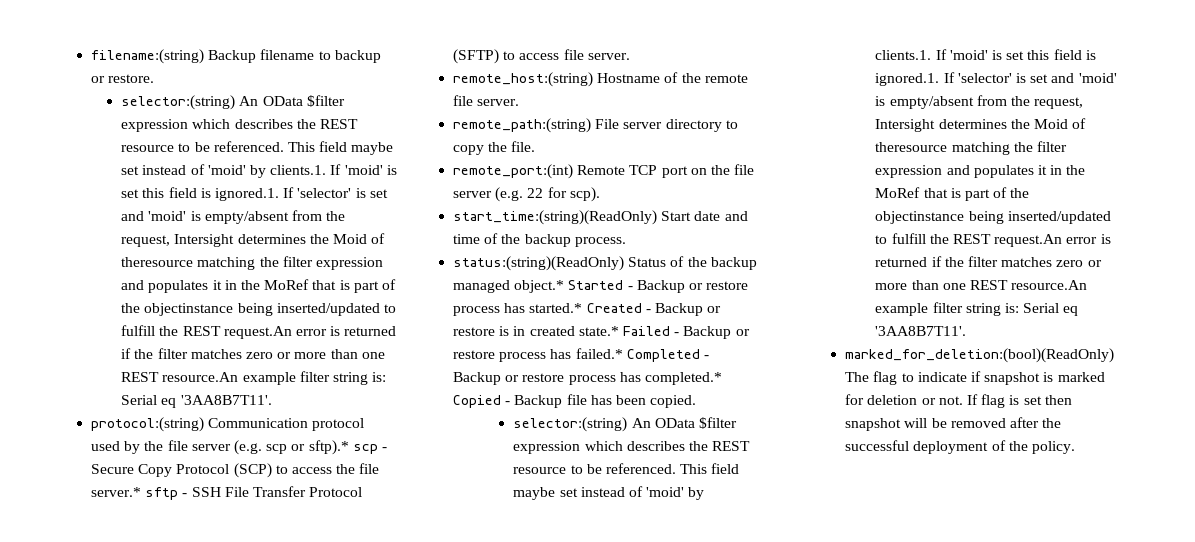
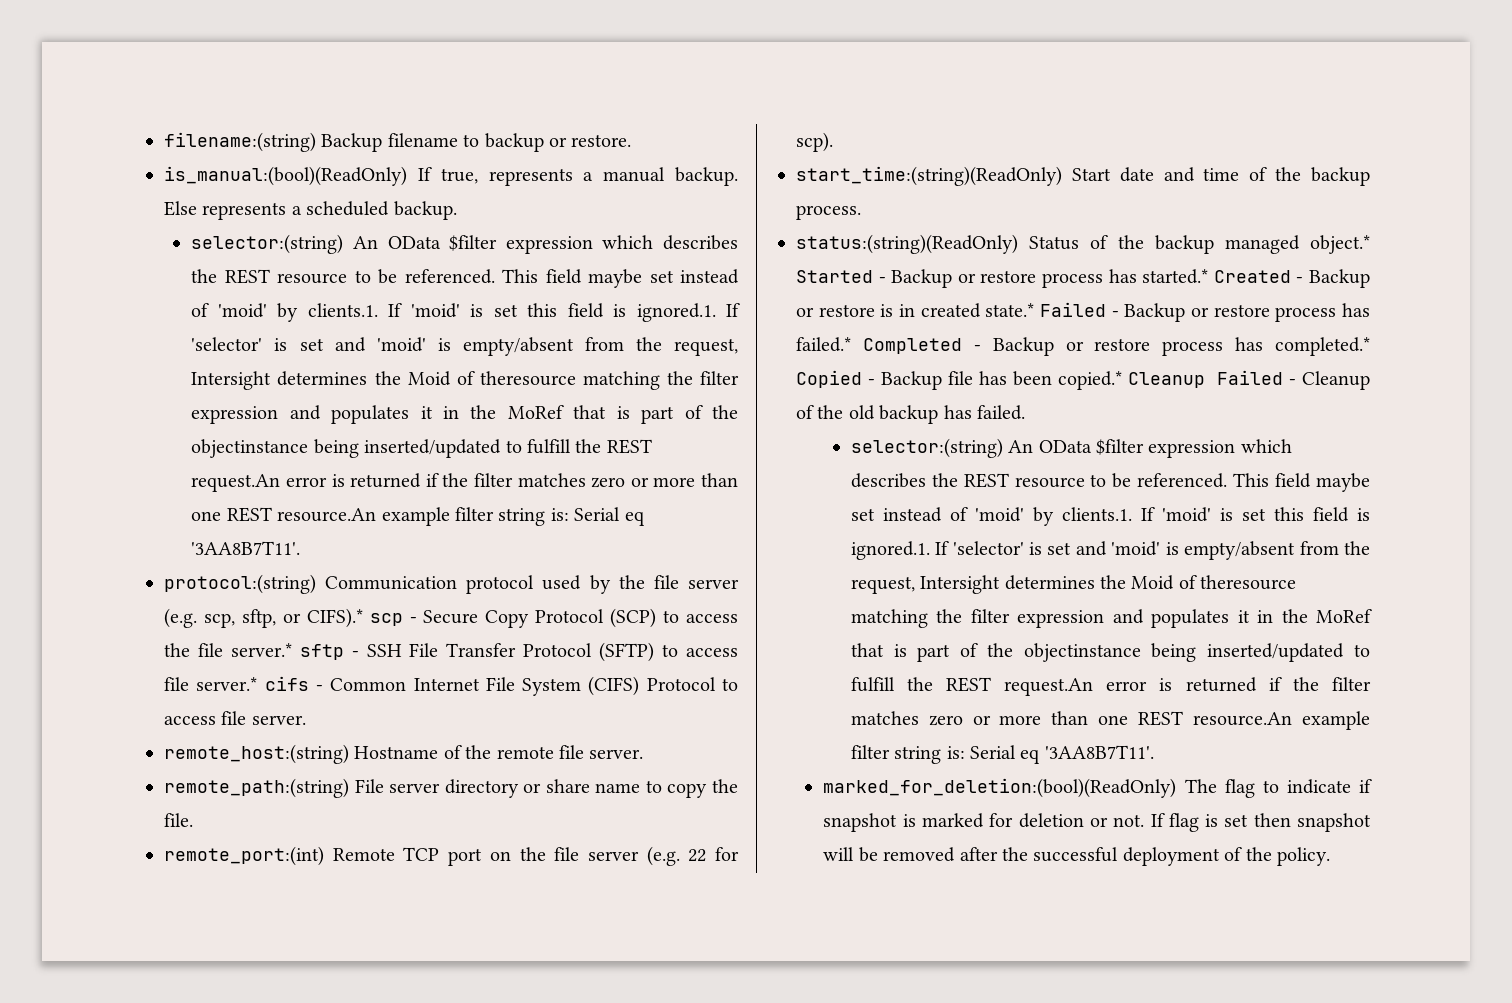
+ is_manual:(bool)(ReadOnly) If true, represents a manual backup. Else represents a scheduled backup.
- protocol:(string) Communication protocol used by the file server (e.g. scp or sftp).* scp - Secure Copy Protocol (SCP) to access the file server.* sftp - SSH File Transfer Protocol (SFTP) to access file server.
+ protocol:(string) Communication protocol used by the file server (e.g. scp, sftp, or CIFS).* scp - Secure Copy Protocol (SCP) to access the file server.* sftp - SSH File Transfer Protocol (SFTP) to access file server.* cifs - Common Internet File System (CIFS) Protocol to access file server.
- remote_path:(string) File server directory to copy the file.
+ remote_path:(string) File server directory or share name to copy the file.
- status:(string)(ReadOnly) Status of the backup managed object.* Started - Backup or restore process has started.* Created - Backup or restore is in created state.* Failed - Backup or restore process has failed.* Completed - Backup or restore process has completed.* Copied - Backup file has been copied.
+ status:(string)(ReadOnly) Status of the backup managed object.* Started - Backup or restore process has started.* Created - Backup or restore is in created state.* Failed - Backup or restore process has failed.* Completed - Backup or restore process has completed.* Copied - Backup file has been copied.* Cleanup Failed - Cleanup of the old backup has failed.

